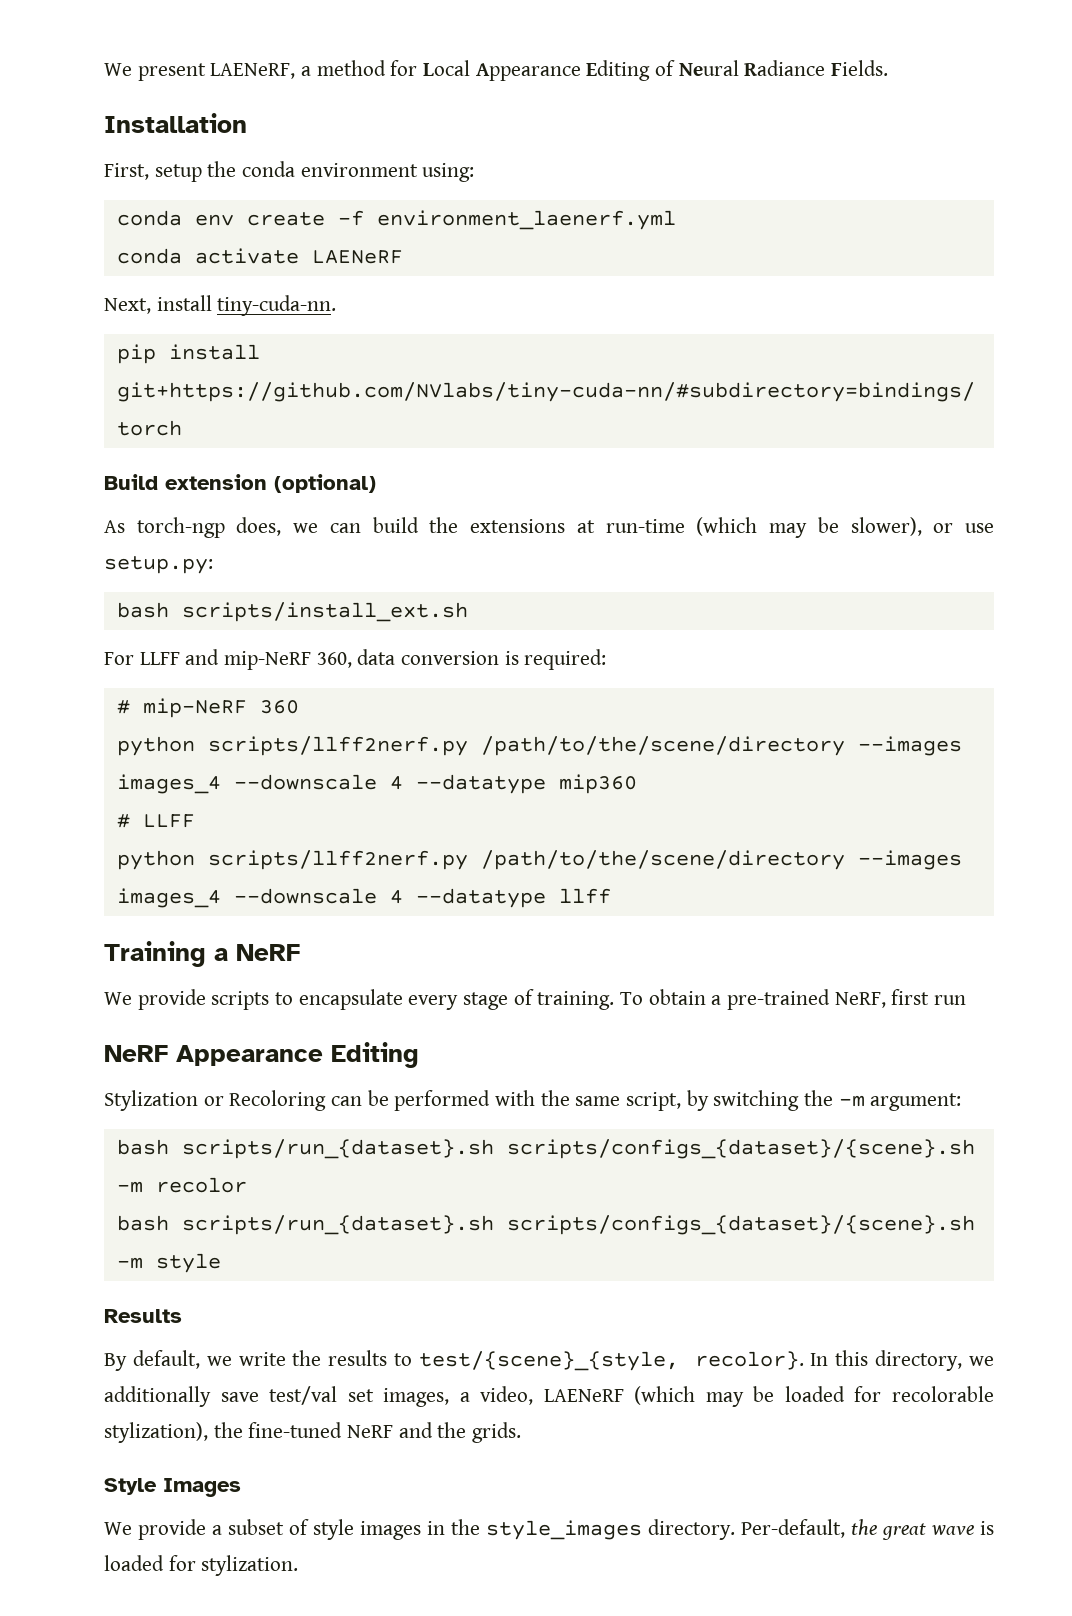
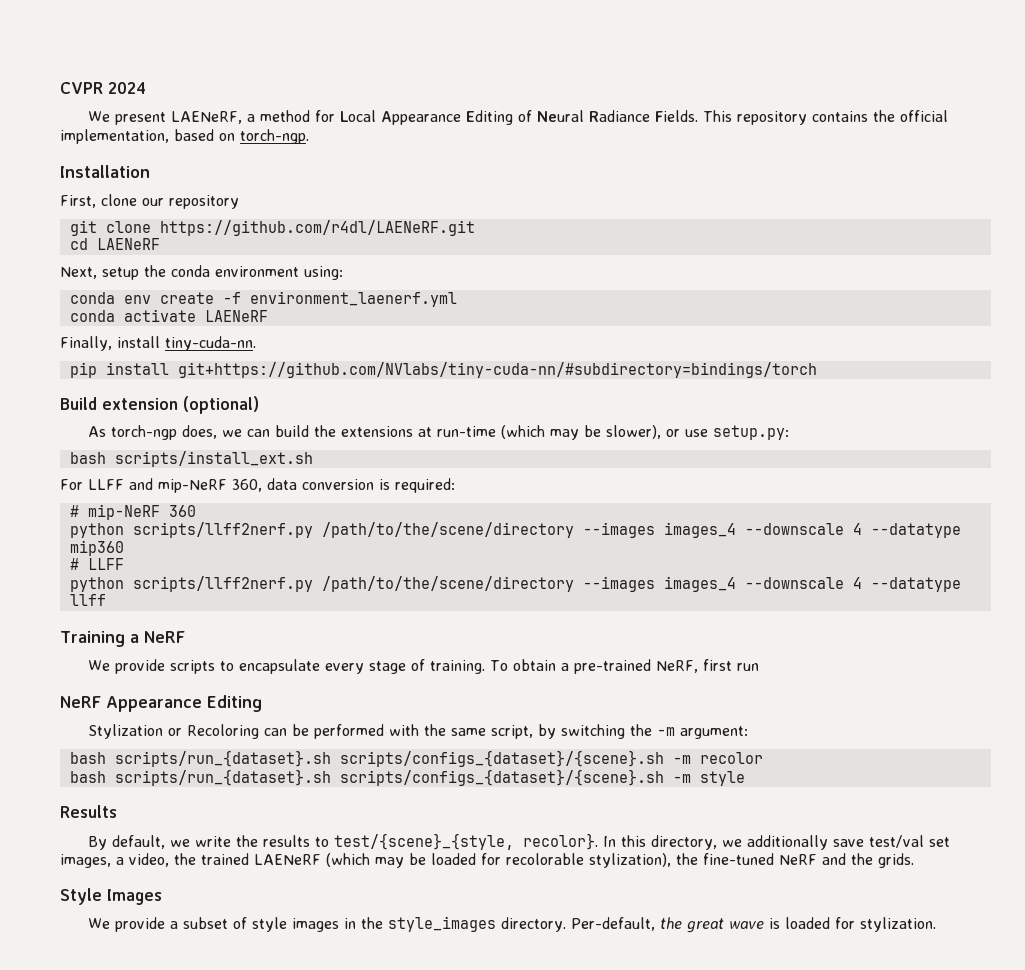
+ CVPR 2024
- We present LAENeRF, a method for Local Appearance Editing of Neural Radiance Fields.
+ We present LAENeRF, a method for Local Appearance Editing of Neural Radiance Fields. This repository contains the official implementation, based on torch-ngp.
  Installation
- First, setup the conda environment using:
+ First, clone our repository
+ git clone https://github.com/r4dl/LAENeRF.git
+ cd LAENeRF
+ Next, setup the conda environment using:
- Next, install tiny-cuda-nn.
+ Finally, install tiny-cuda-nn.
- In this directory, we additionally save test/val set images, a video, LAENeRF (which may be loaded for recolorable stylization), the fine-tuned NeRF and the grids.
+ In this directory, we additionally save test/val set images, a video, the trained LAENeRF (which may be loaded for recolorable stylization), the fine-tuned NeRF and the grids.

